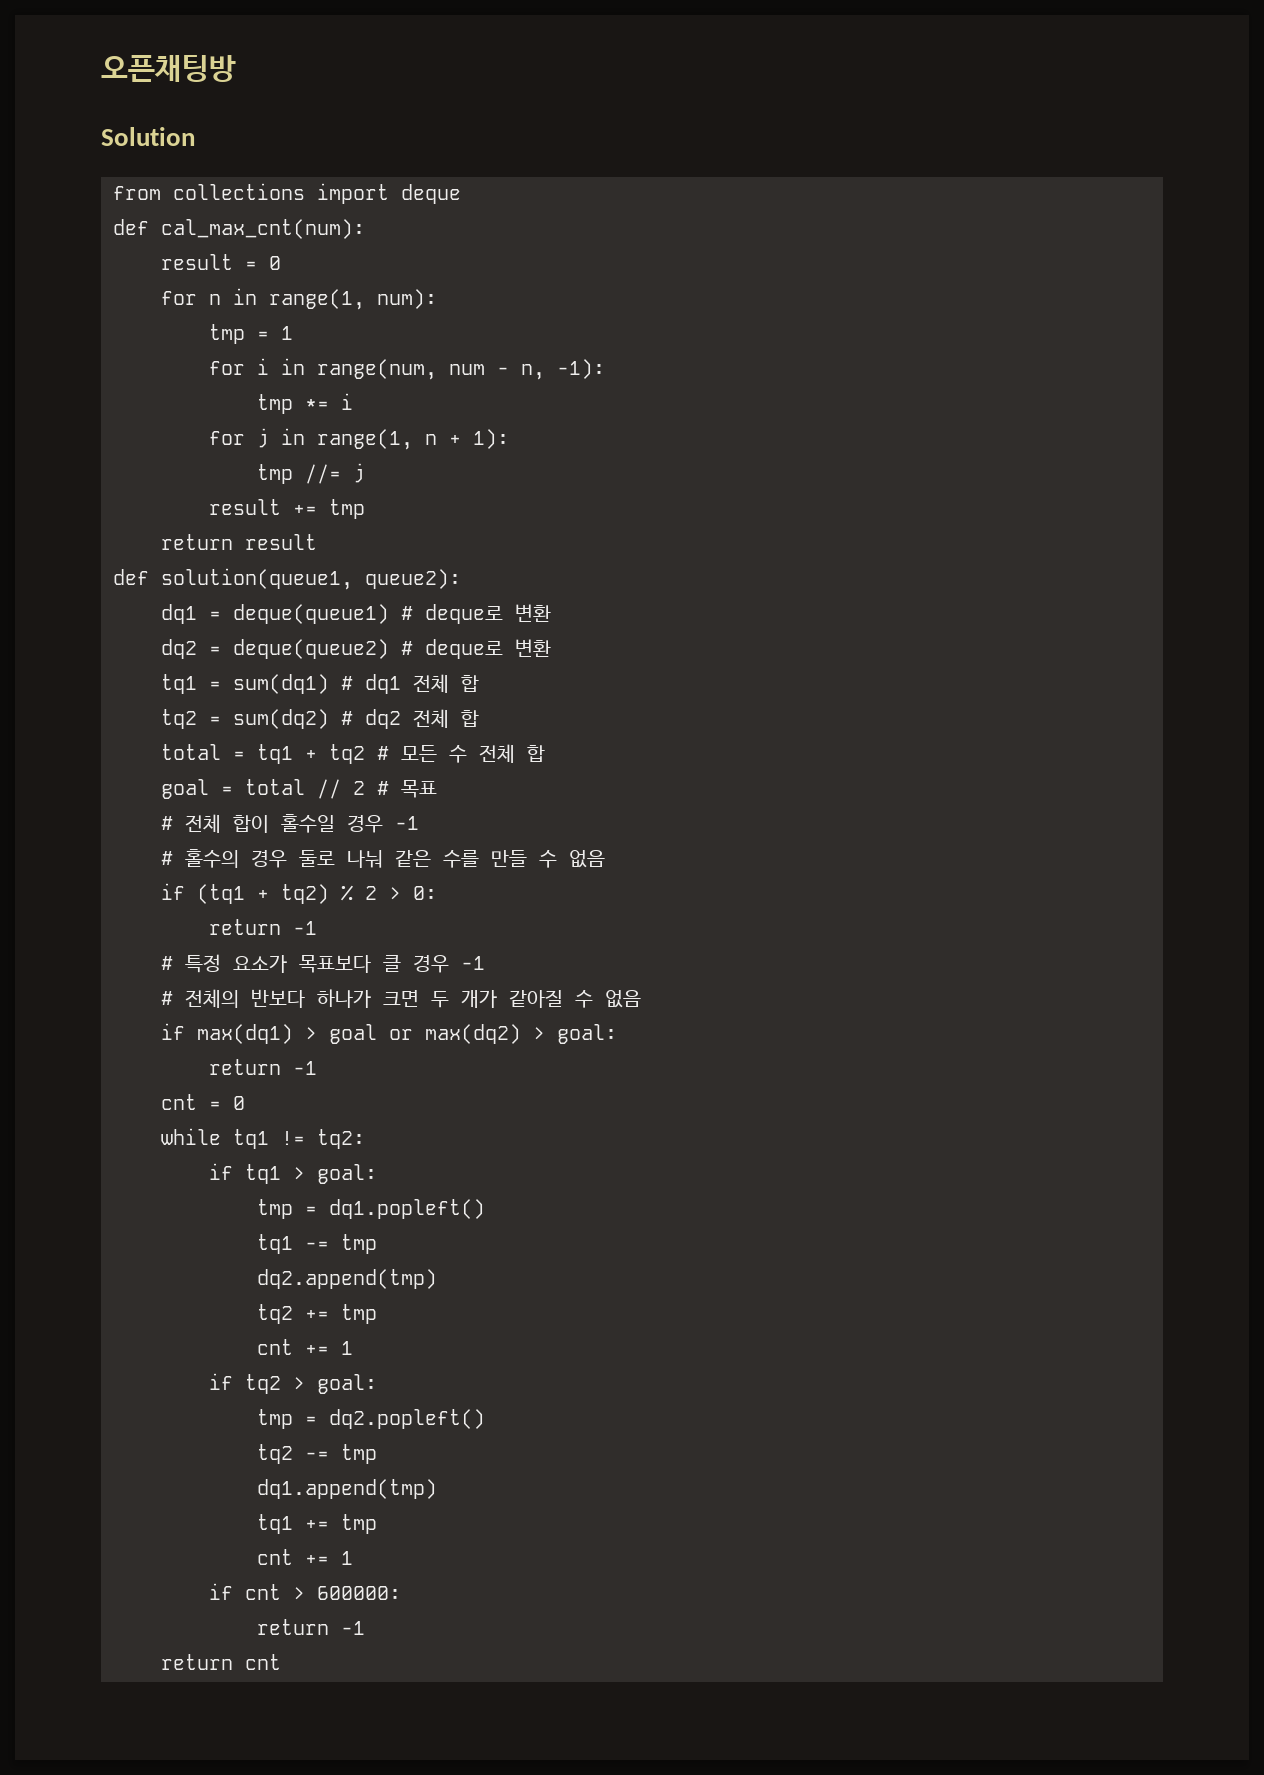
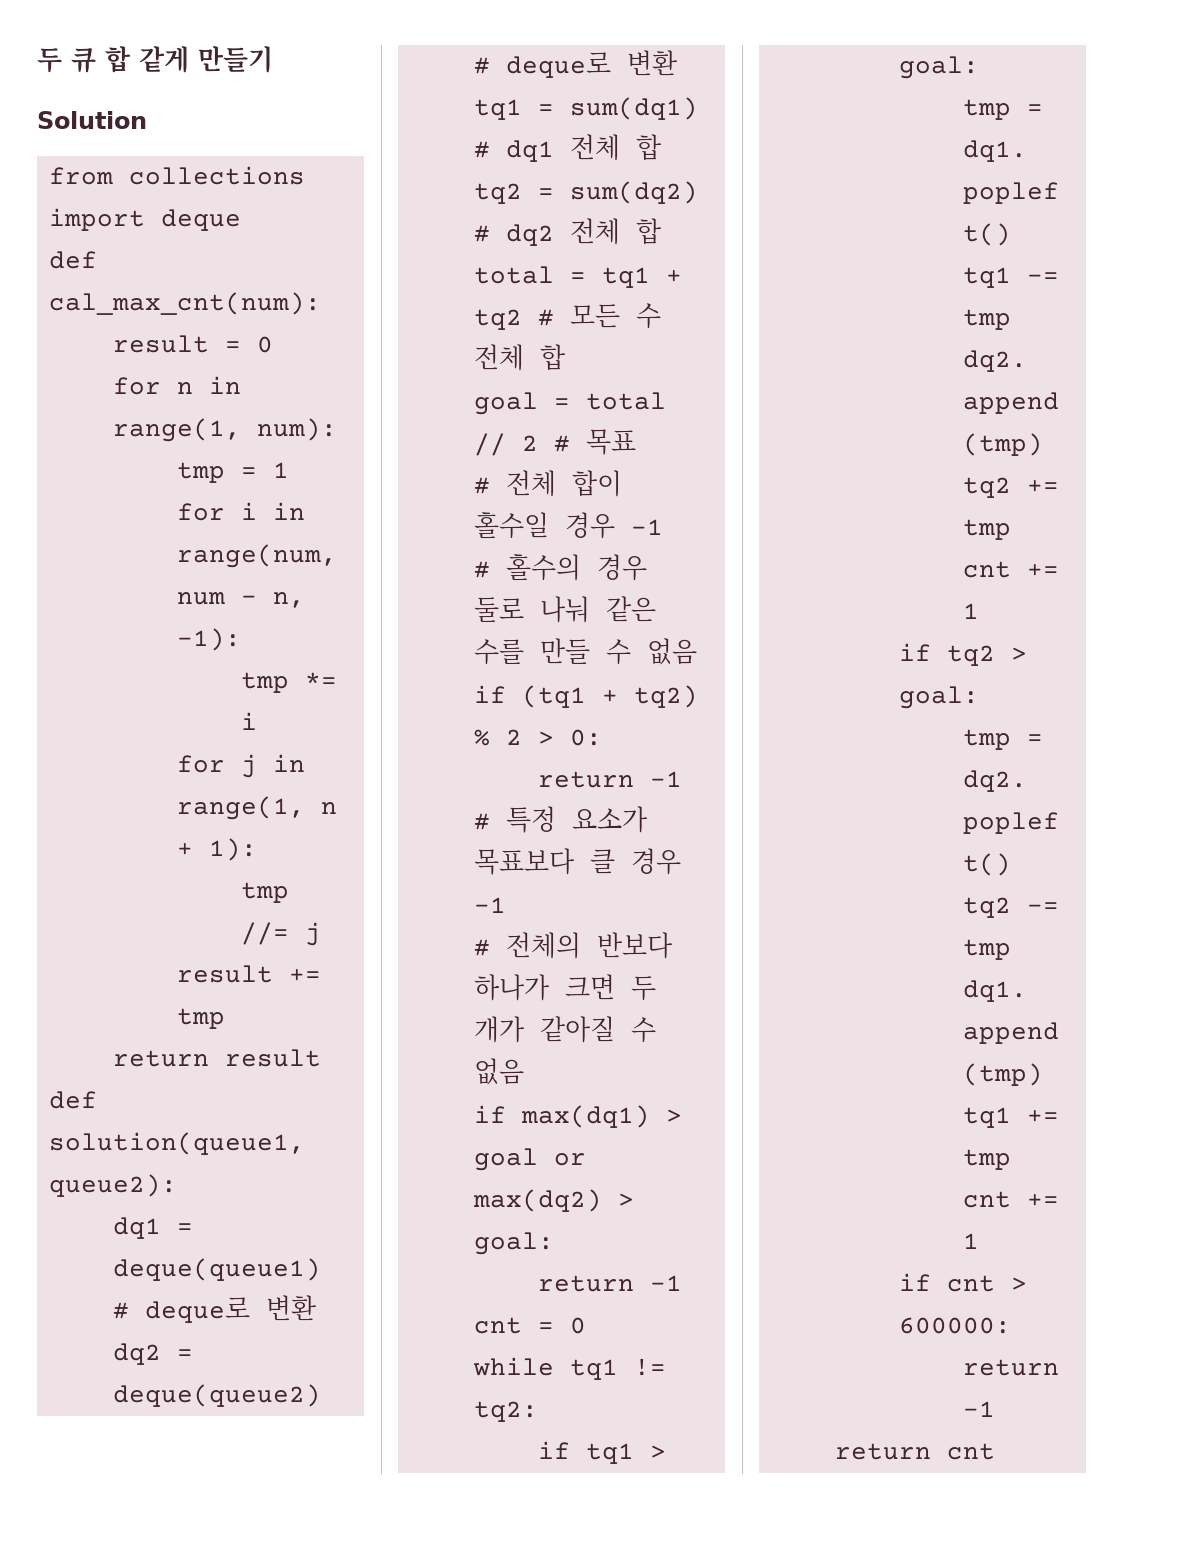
- 오픈채팅방
+ 두 큐 합 같게 만들기

